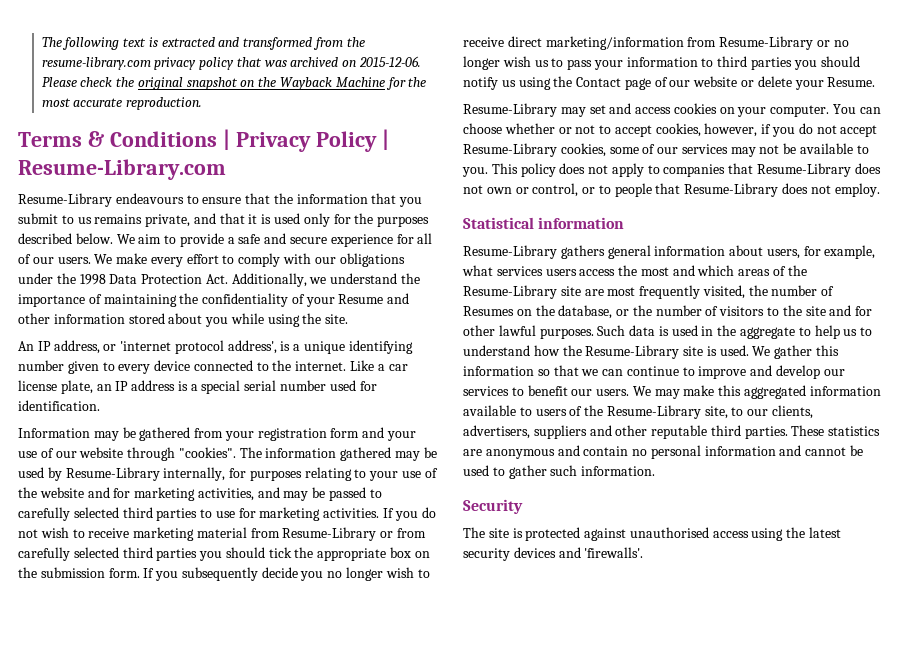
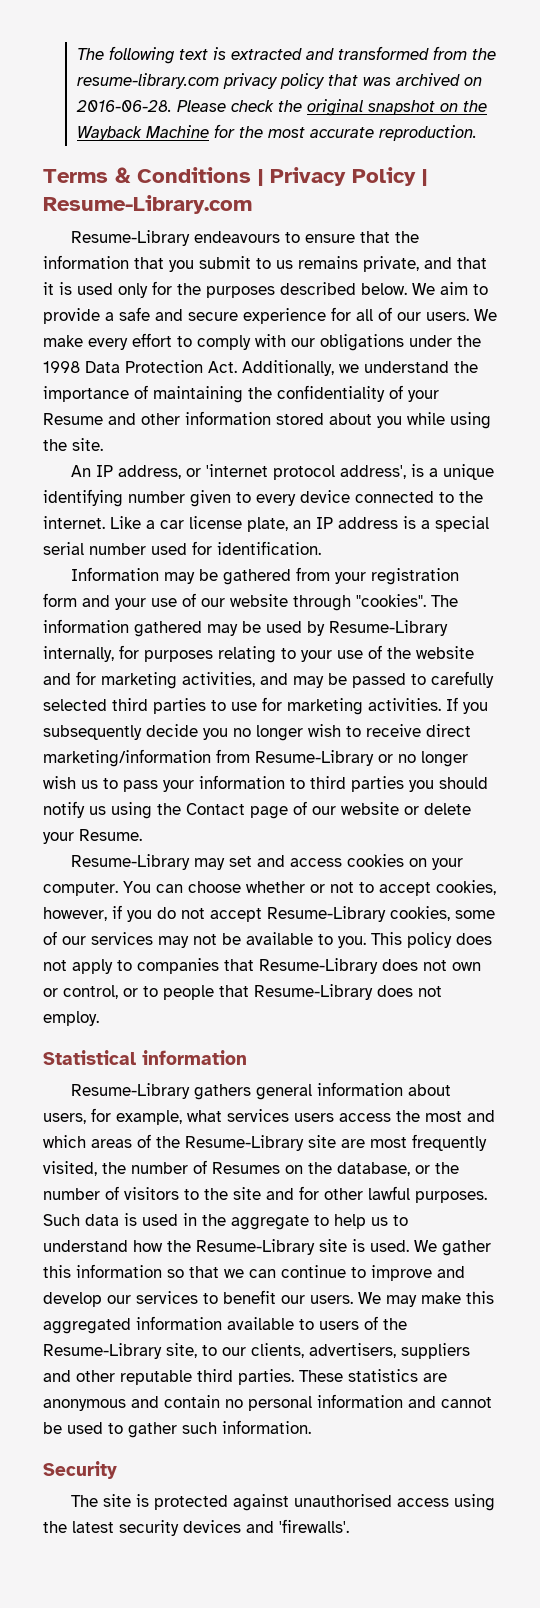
- The following text is extracted and transformed from the resume-library.com privacy policy that was archived on 2015-12-06.
+ The following text is extracted and transformed from the resume-library.com privacy policy that was archived on 2016-06-28.
- If you do not wish to receive marketing material from Resume-Library or from carefully selected third parties you should tick the appropriate box on the submission form. If you subsequently decide you no longer wish to receive direct marketing/information from Resume-Library or no longer wish us to pass your information to third parties you should notify us using the Contact page of our website or delete your Resume.
+ If you subsequently decide you no longer wish to receive direct marketing/information from Resume-Library or no longer wish us to pass your information to third parties you should notify us using the Contact page of our website or delete your Resume.

